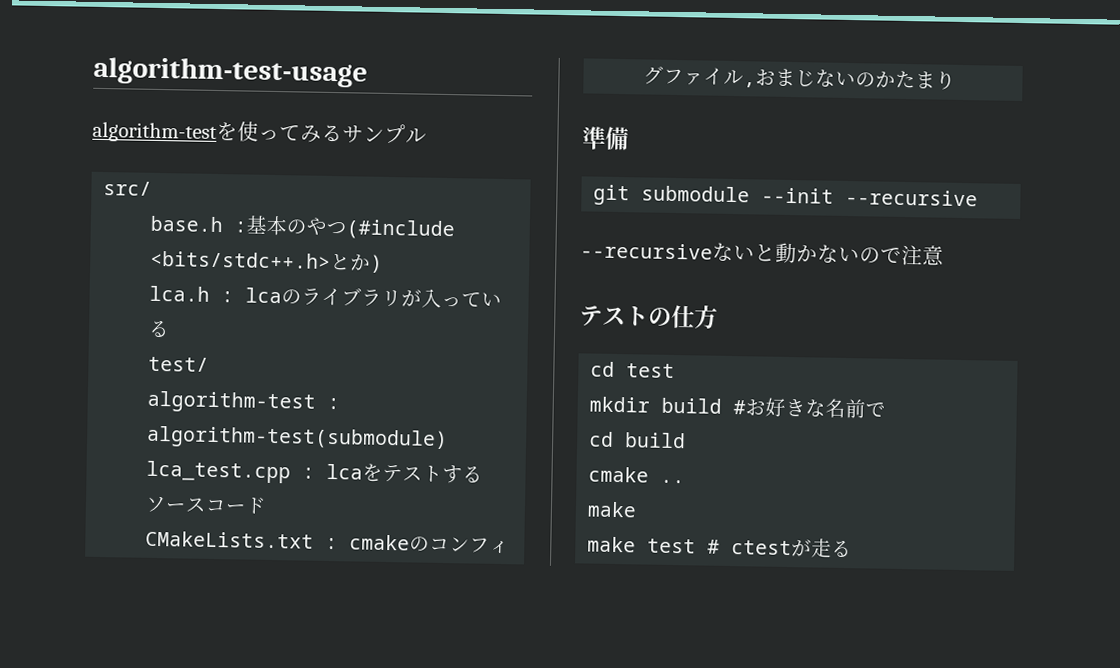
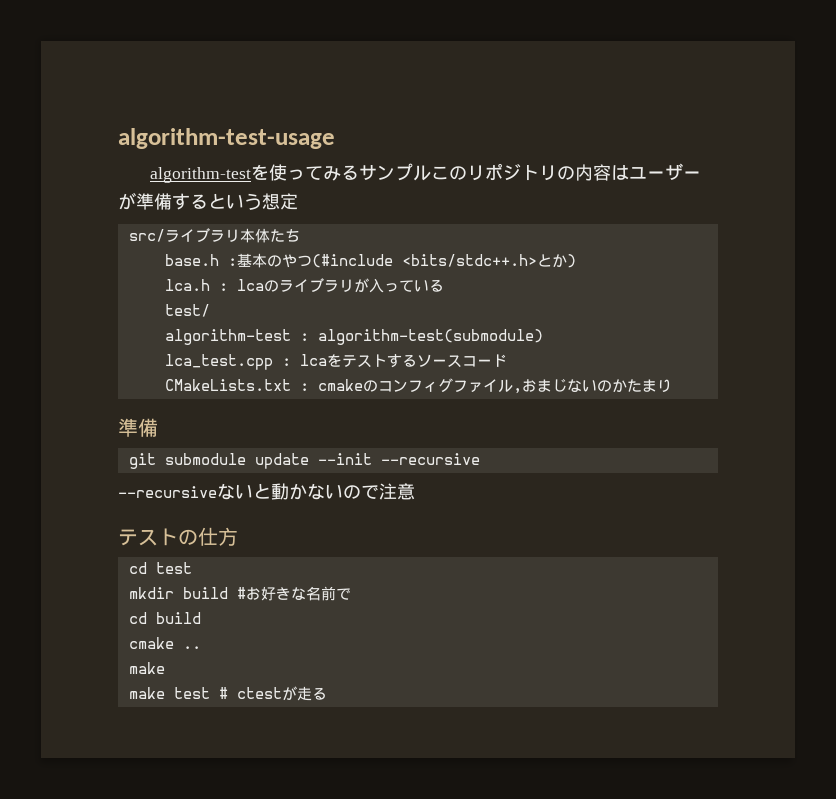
- algorithm-testを使ってみるサンプル
- src/
+ algorithm-testを使ってみるサンプルこのリポジトリの内容はユーザーが準備するという想定
+ src/ライブラリ本体たち
- git submodule --init --recursive
+ git submodule update --init --recursive

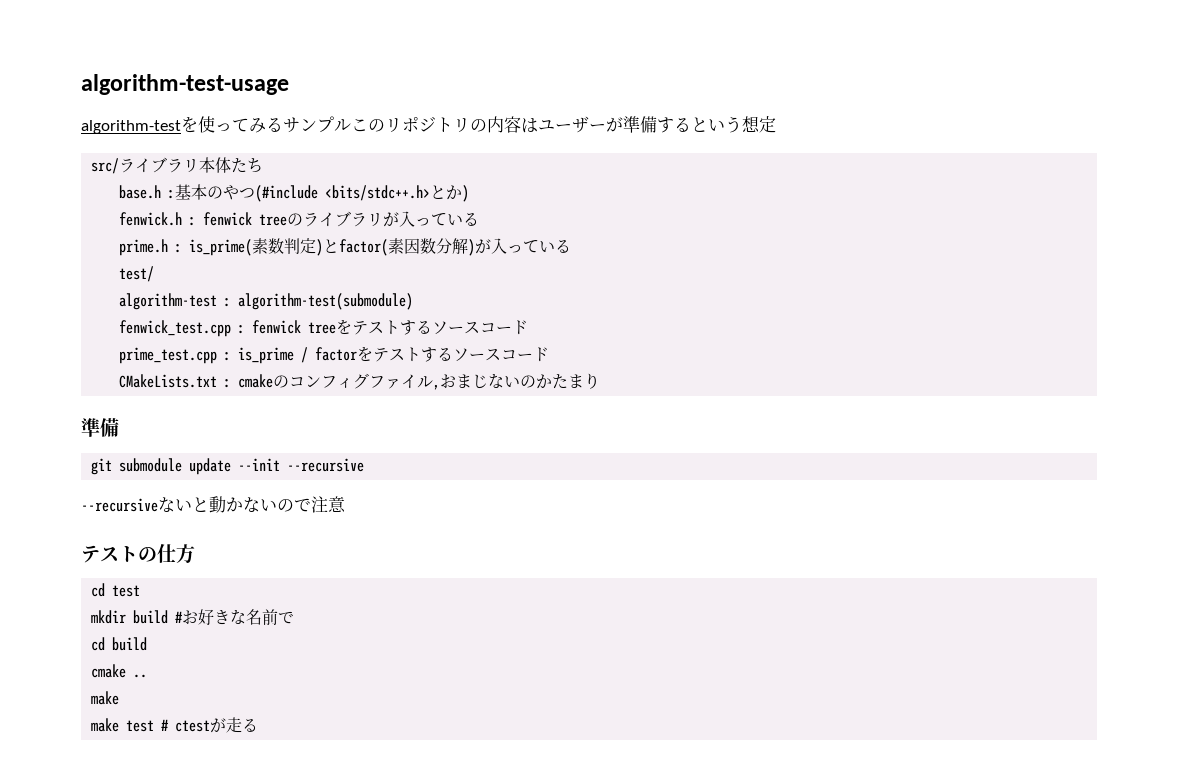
- lca.h : lcaのライブラリが入っている
+ fenwick.h : fenwick treeのライブラリが入っている
+ prime.h : is_prime(素数判定)とfactor(素因数分解)が入っている
  test/
  algorithm-test : algorithm-test(submodule)
- lca_test.cpp : lcaをテストするソースコード
+ fenwick_test.cpp : fenwick treeをテストするソースコード
+ prime_test.cpp : is_prime / factorをテストするソースコード

